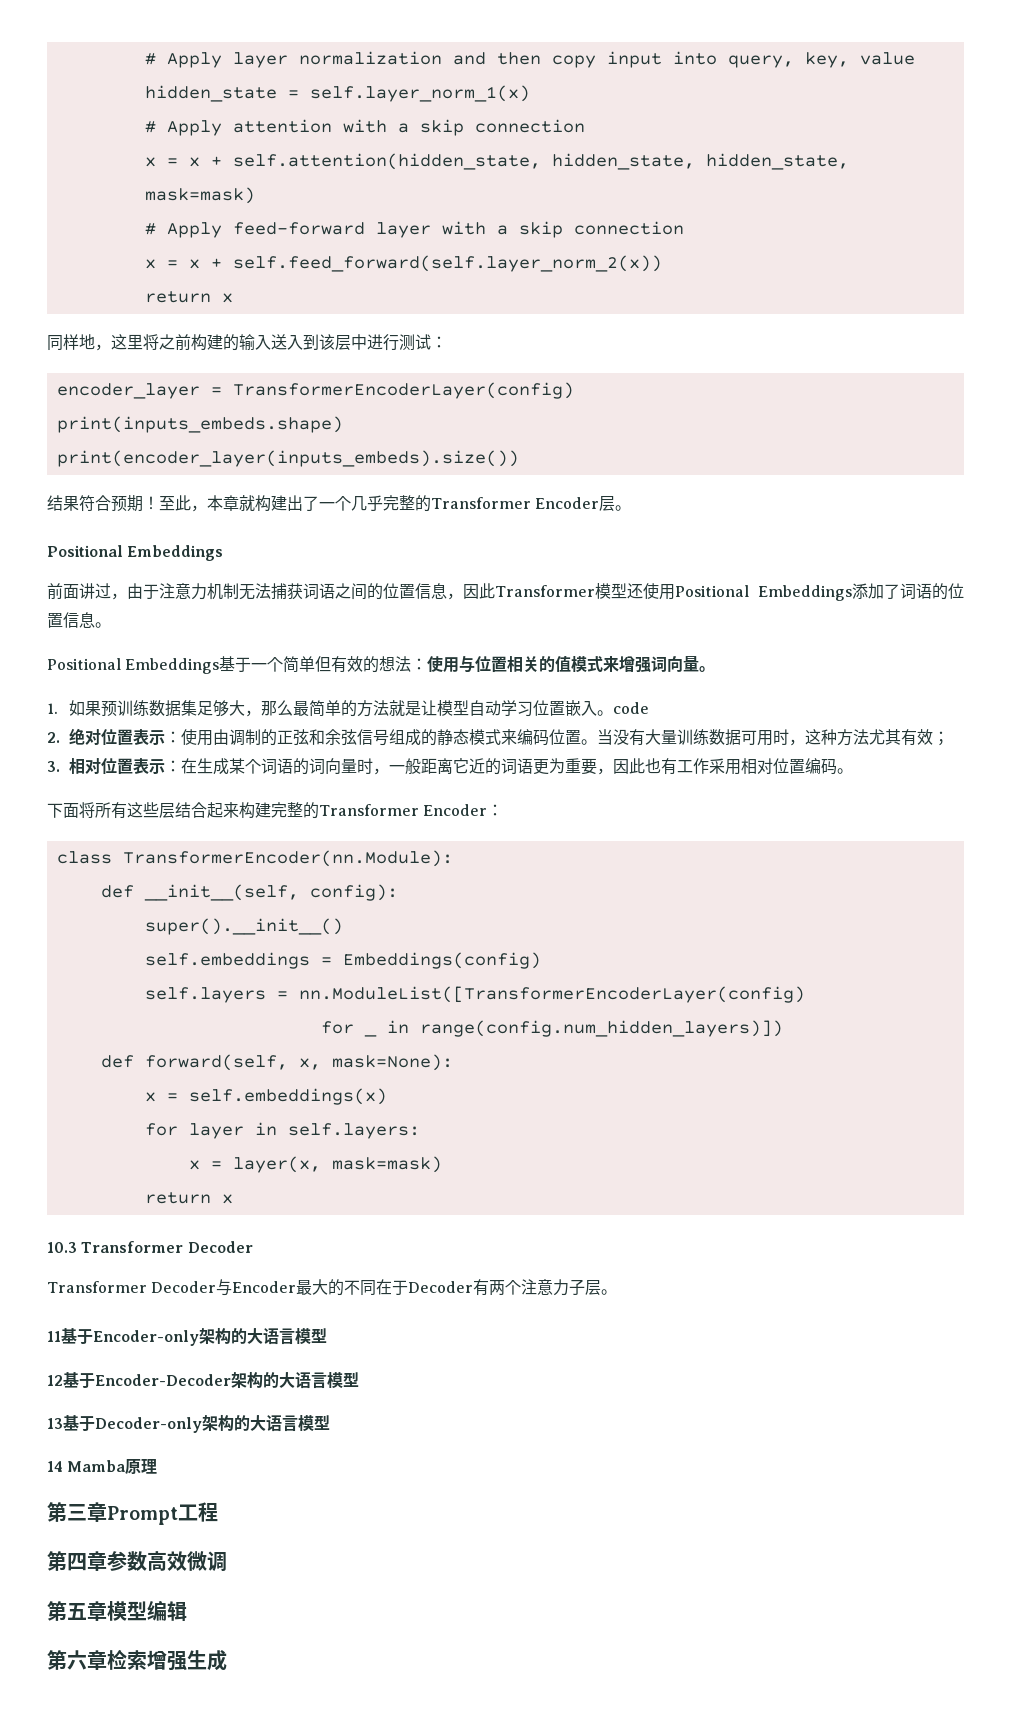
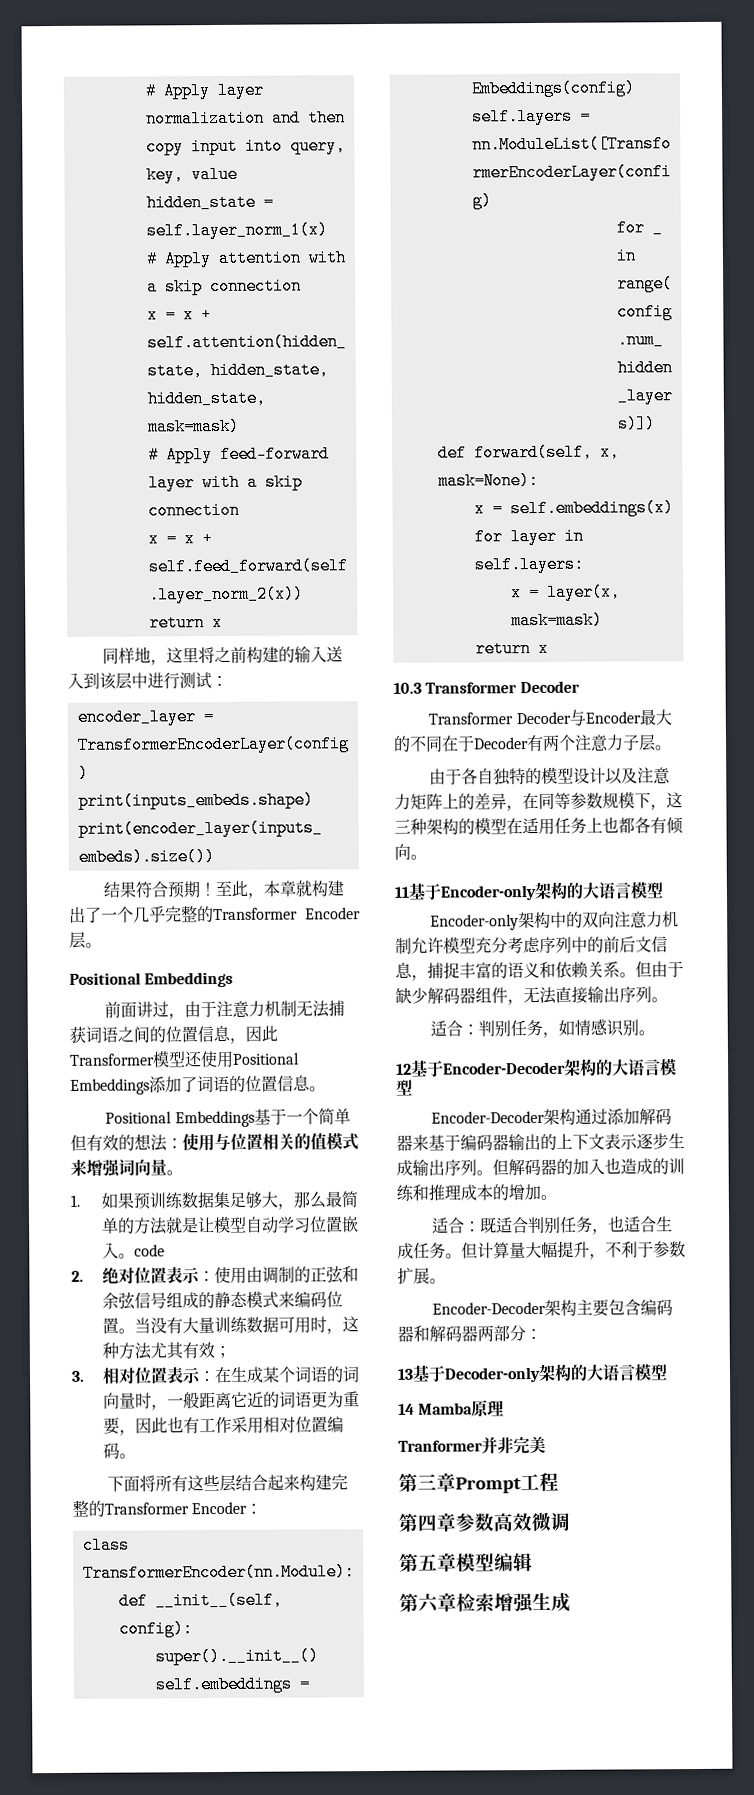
+ 由于各自独特的模型设计以及注意力矩阵上的差异，在同等参数规模下，这三种架构的模型在适用任务上也都各有倾向。
+ Encoder-only架构中的双向注意力机制允许模型充分考虑序列中的前后文信息，捕捉丰富的语义和依赖关系。但由于缺少解码器组件，无法直接输出序列。
+ 适合：判别任务，如情感识别。
+ Encoder-Decoder架构通过添加解码器来基于编码器输出的上下文表示逐步生成输出序列。但解码器的加入也造成的训练和推理成本的增加。
+ 适合：既适合判别任务，也适合生成任务。但计算量大幅提升，不利于参数扩展。
+ Encoder-Decoder架构主要包含编码器和解码器两部分：
+ Tranformer并非完美

